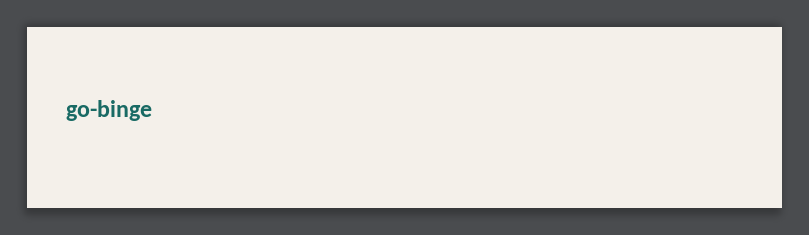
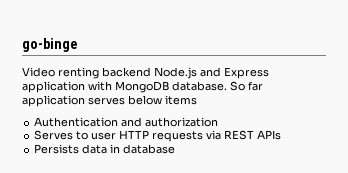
+ Video renting backend Node.js and Express application with MongoDB database. So far application serves below items
+ Authentication and authorization
+ Serves to user HTTP requests via REST APIs
+ Persists data in database

